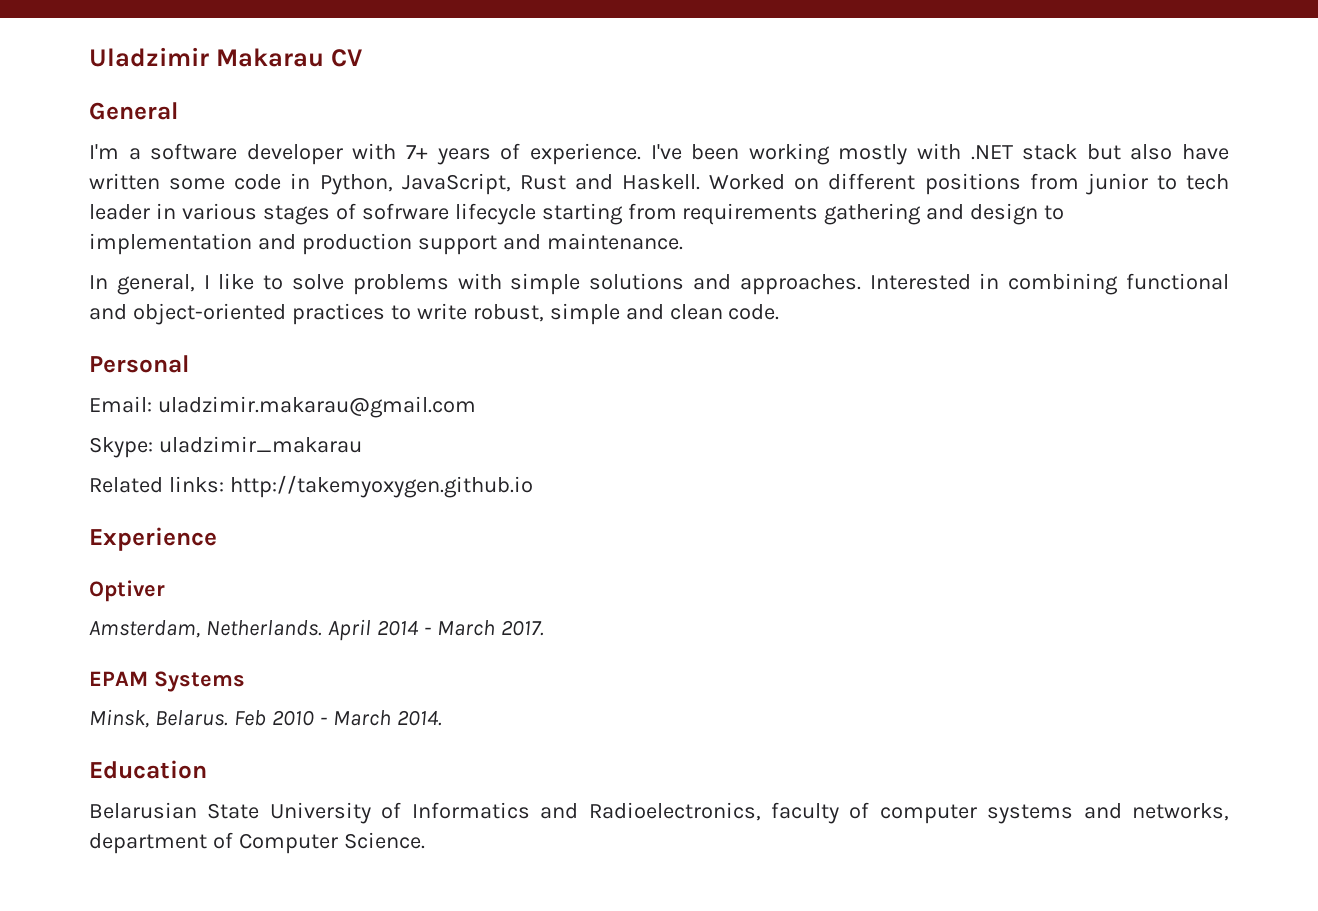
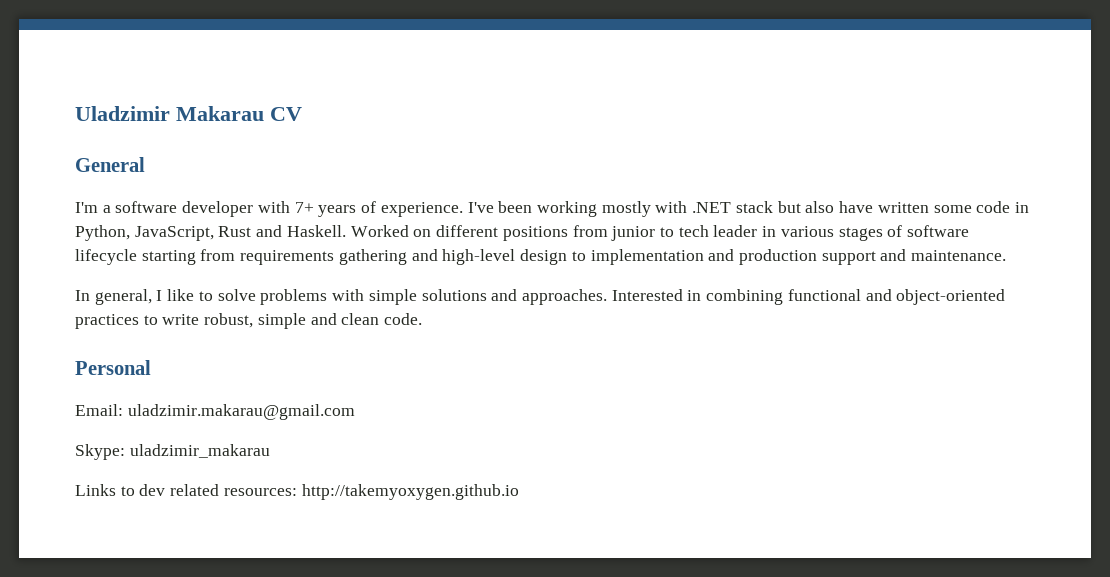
- Worked on different positions from junior to tech leader in various stages of sofrware lifecycle starting from requirements gathering and design to implementation and production support and maintenance.
+ Worked on different positions from junior to tech leader in various stages of software lifecycle starting from requirements gathering and high-level design to implementation and production support and maintenance.
- Related links: http://takemyoxygen.github.io
- Experience
- Optiver
- Amsterdam, Netherlands. April 2014 - March 2017.
- EPAM Systems
- Minsk, Belarus. Feb 2010 - March 2014.
- Education
- Belarusian State University of Informatics and Radioelectronics, faculty of computer systems and networks, department of Computer Science.
+ Links to dev related resources: http://takemyoxygen.github.io

